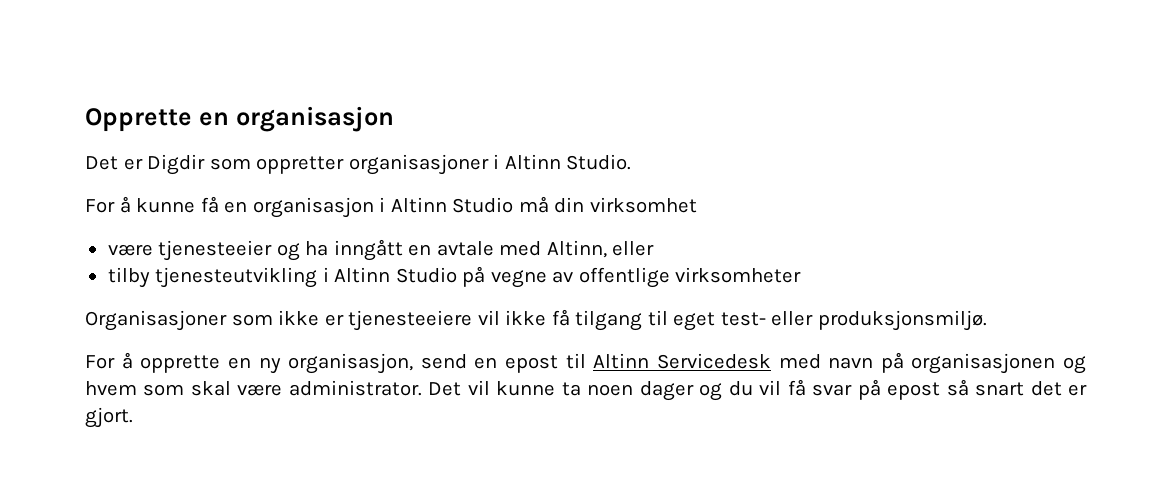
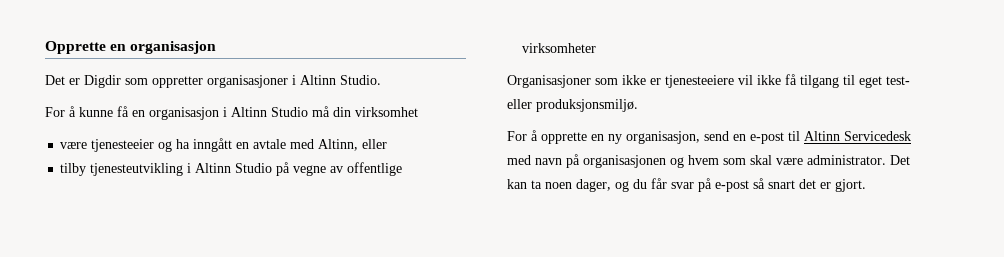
- For å opprette en ny organisasjon, send en epost til Altinn Servicedesk med navn på organisasjonen og hvem som skal være administrator.
+ For å opprette en ny organisasjon, send en e-post til Altinn Servicedesk med navn på organisasjonen og hvem som skal være administrator.
- Det vil kunne ta noen dager og du vil få svar på epost så snart det er gjort.
+ Det kan ta noen dager, og du får svar på e-post så snart det er gjort.

